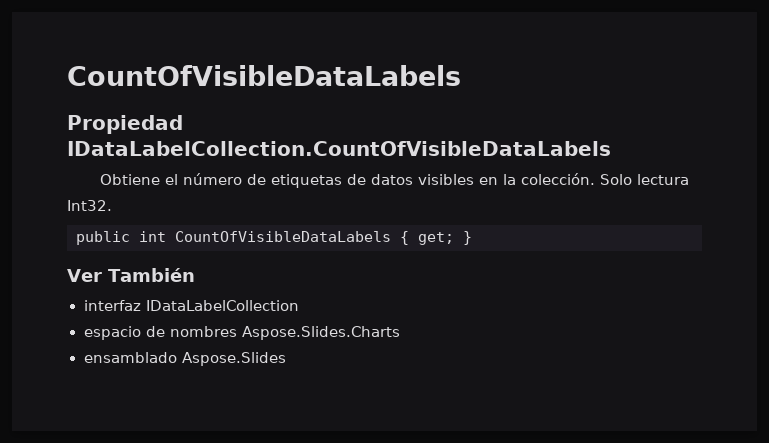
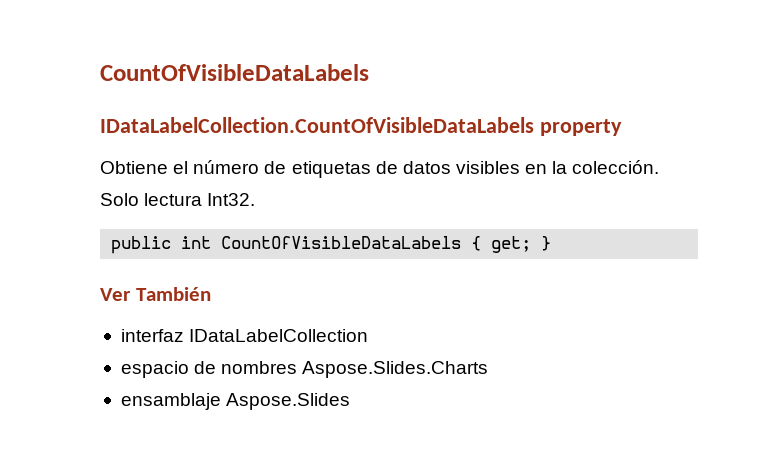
- Propiedad IDataLabelCollection.CountOfVisibleDataLabels
+ IDataLabelCollection.CountOfVisibleDataLabels property
- ensamblado Aspose.Slides
+ ensamblaje Aspose.Slides

